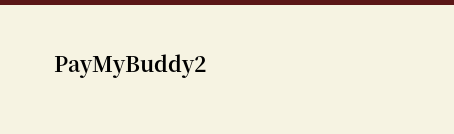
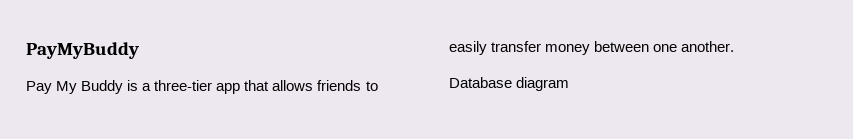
- PayMyBuddy2
+ PayMyBuddy
+ Pay My Buddy is a three-tier app that allows friends to easily transfer money between one another.
+ Database diagram

